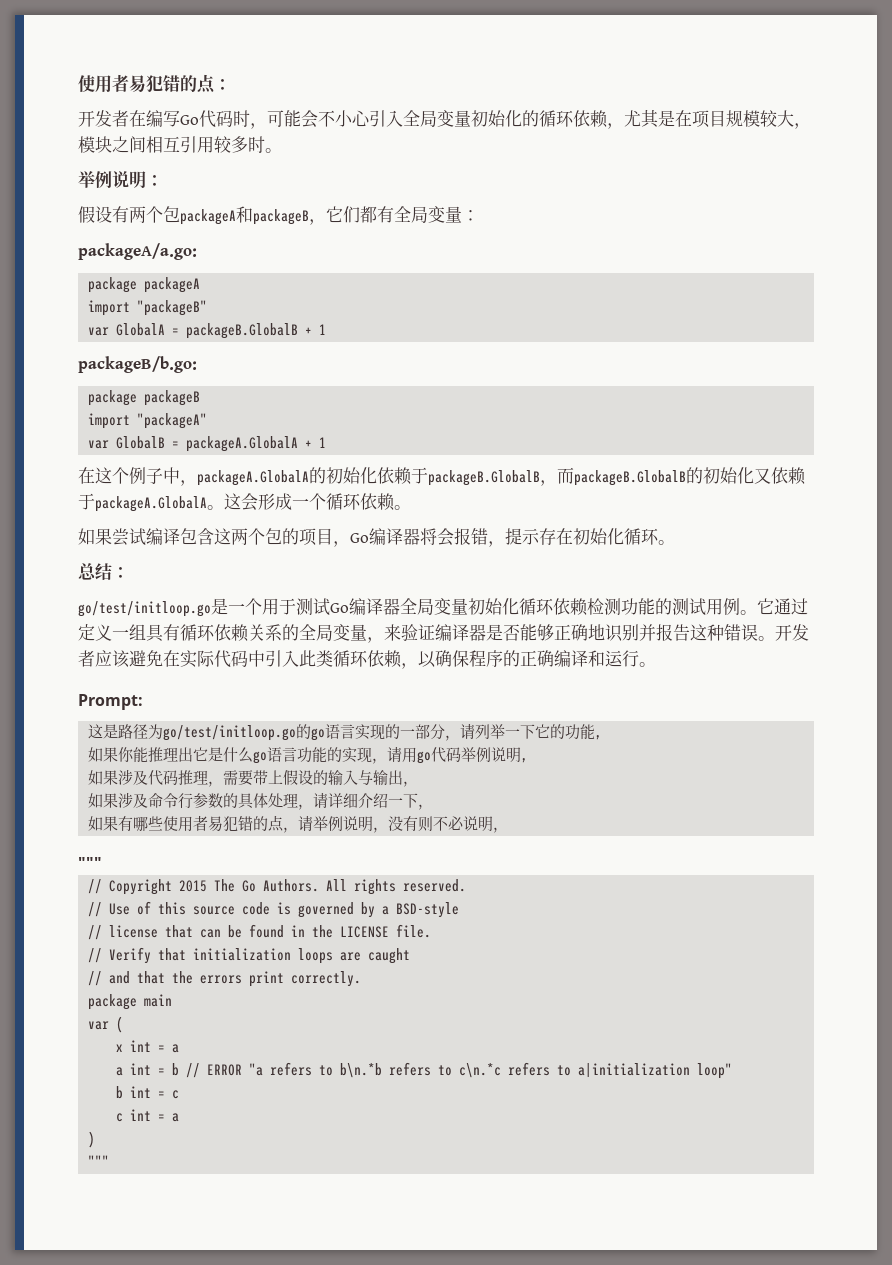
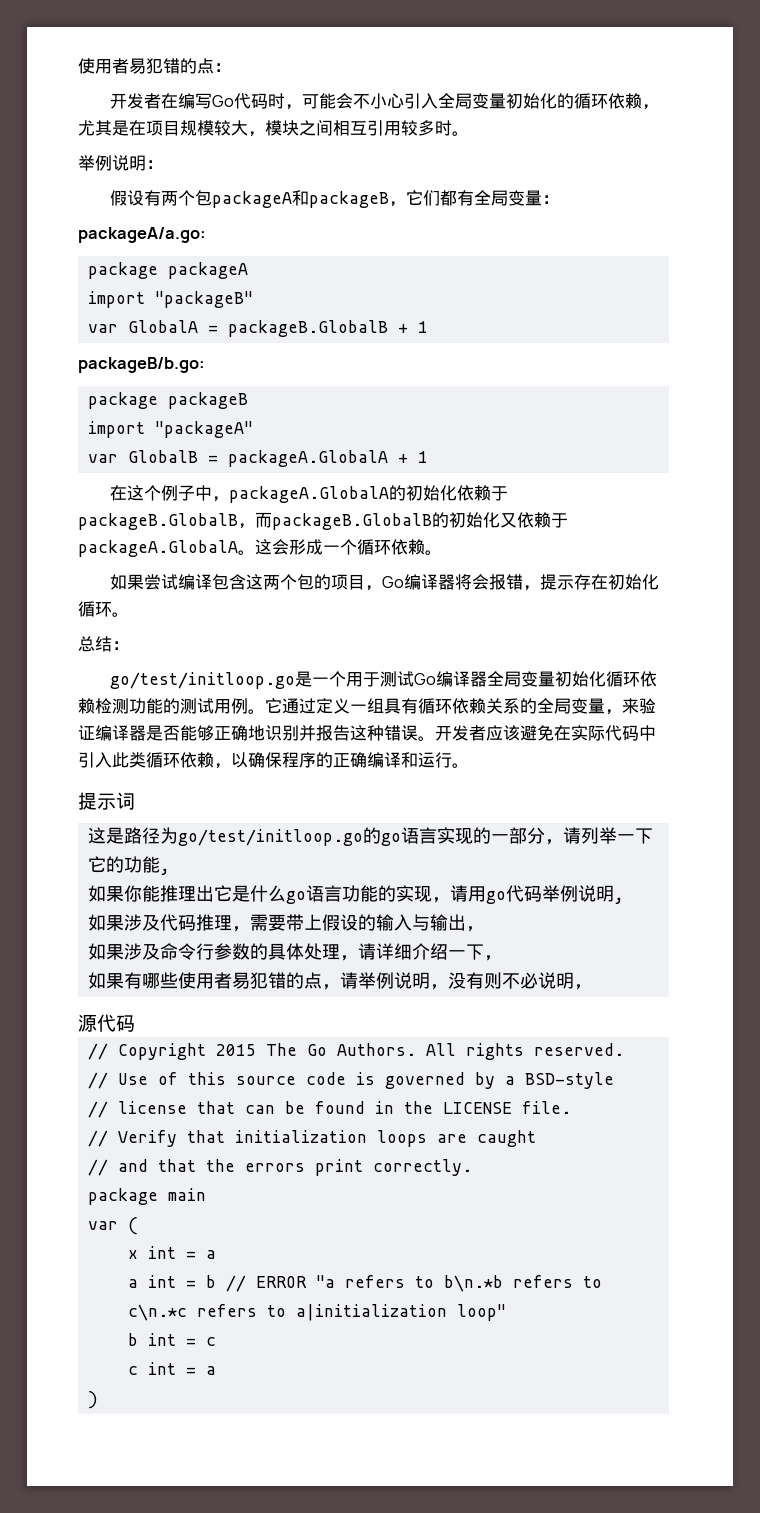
- Prompt:
+ 提示词
  如果有哪些使用者易犯错的点，请举例说明，没有则不必说明，
- """
+ 源代码
  )
- """

